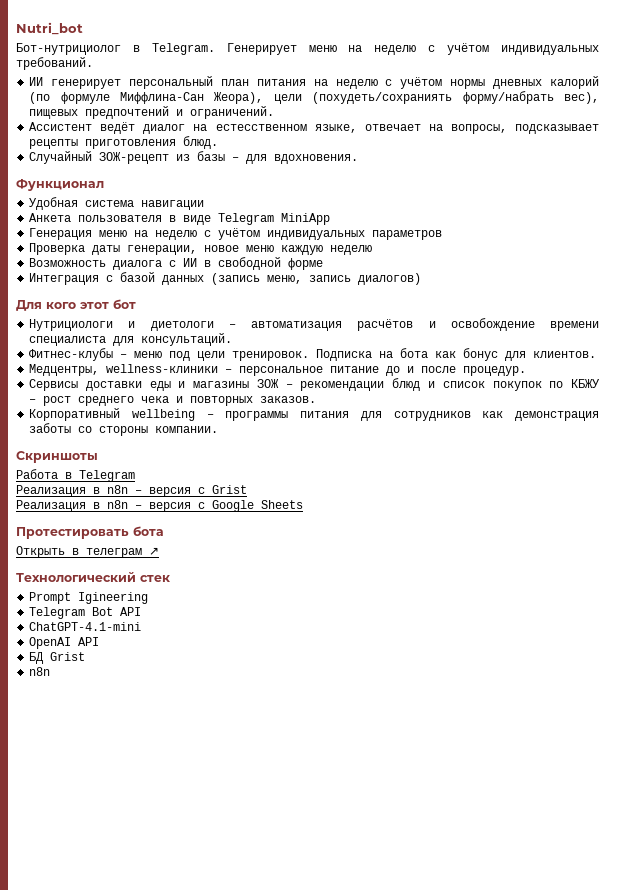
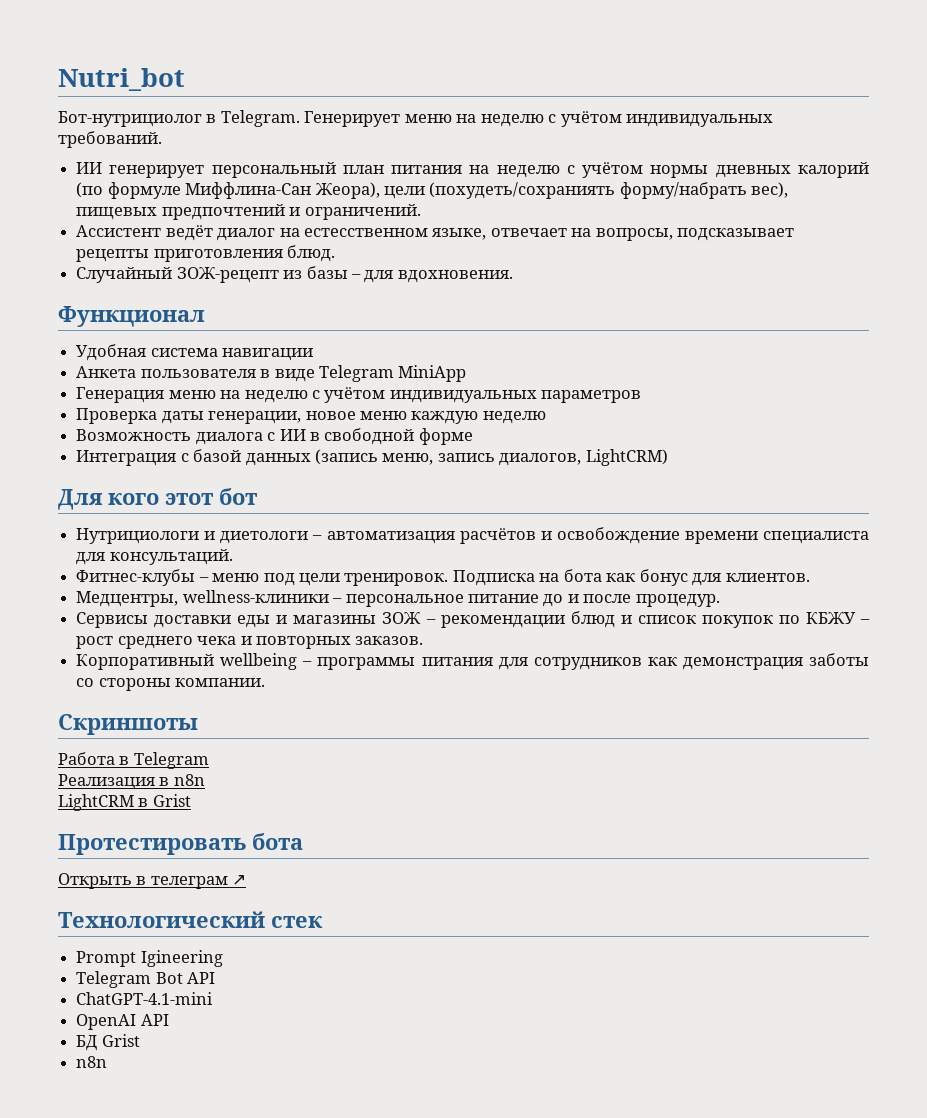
- Интеграция с базой данных (запись меню, запись диалогов)
+ Интеграция с базой данных (запись меню, запись диалогов, LightCRM)
- Реализация в n8n – версия с Grist
- Реализация в n8n – версия с Google Sheets
+ Реализация в n8n
+ LightCRM в Grist

